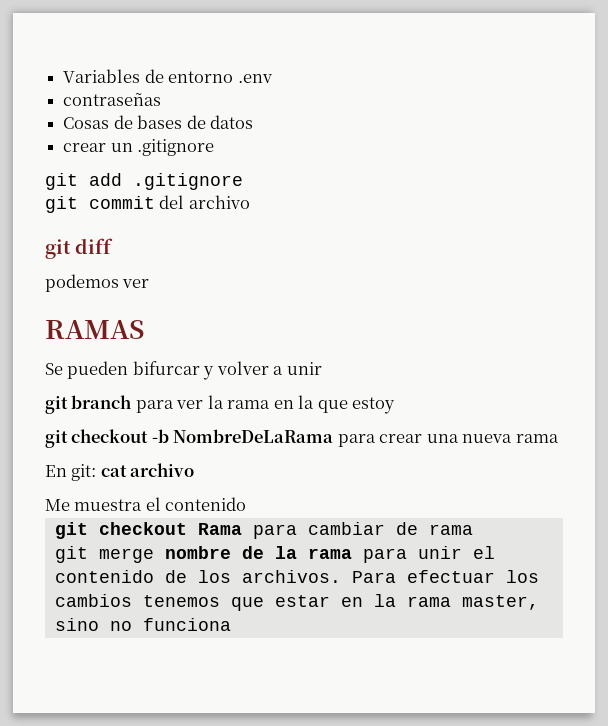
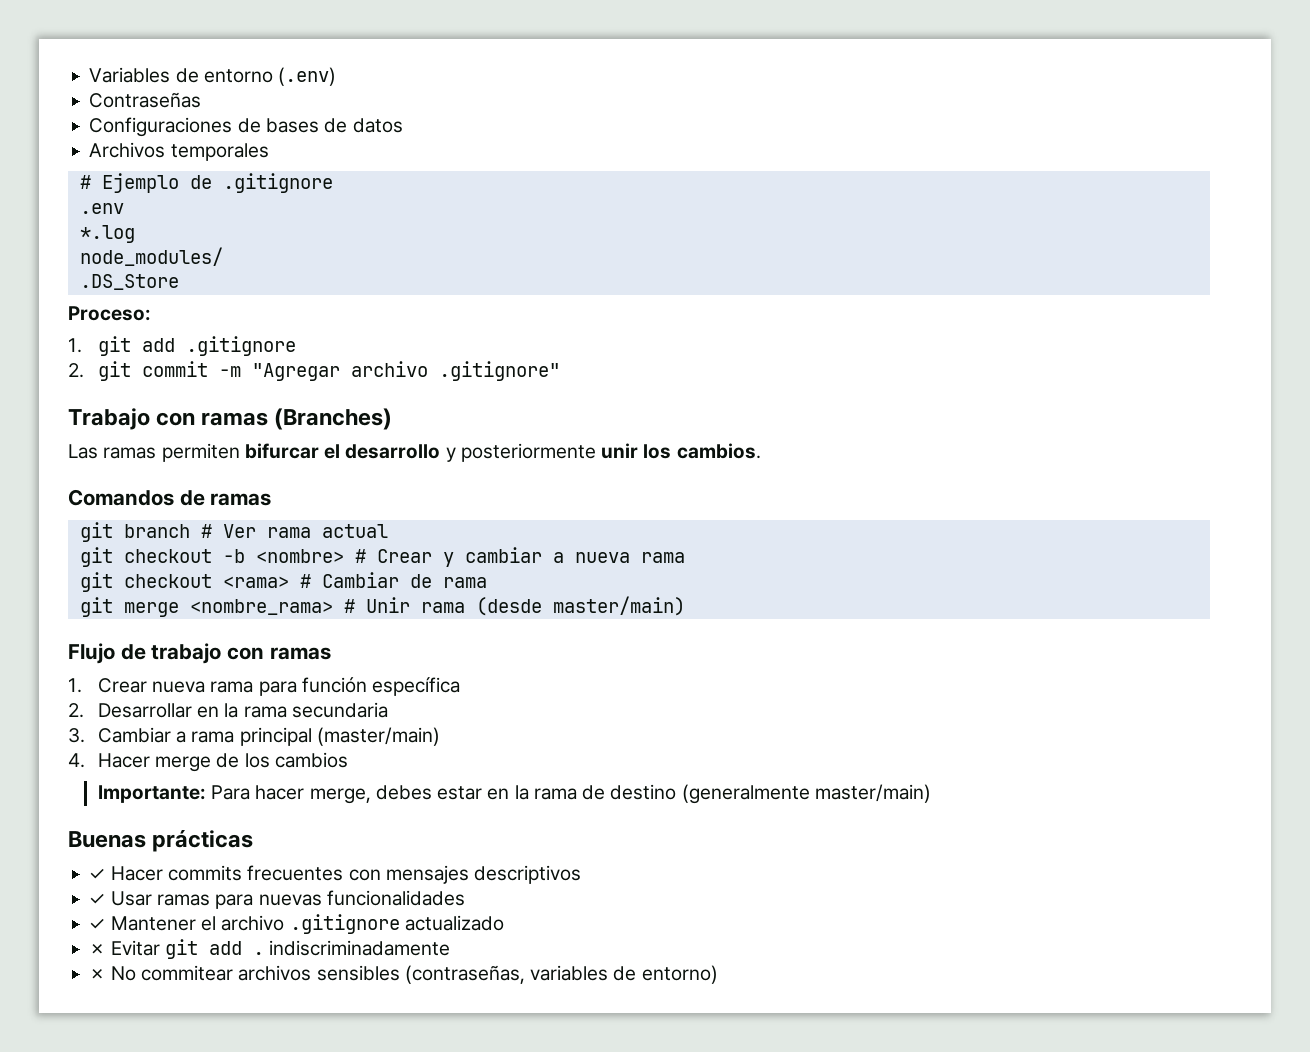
- Variables de entorno .env
- contraseñas
- Cosas de bases de datos
+ Variables de entorno (.env)
+ Contraseñas
+ Configuraciones de bases de datos
- crear un .gitignore
- git add .gitignore
+ Archivos temporales
+ # Ejemplo de .gitignore
+ .env
+ *.log
+ node_modules/
+ .DS_Store
+ Proceso:
+ 1. git add .gitignore
- git commit del archivo
- git diff
- podemos ver
- RAMAS
- Se pueden bifurcar y volver a unir
- git branch para ver la rama en la que estoy
- git checkout -b NombreDeLaRama para crear una nueva rama
- En git: cat archivo
- Me muestra el contenido
- git checkout Rama para cambiar de rama
+ 2. git commit -m "Agregar archivo .gitignore"
+ Trabajo con ramas (Branches)
+ Las ramas permiten bifurcar el desarrollo y posteriormente unir los cambios.
+ Comandos de ramas
+ git branch # Ver rama actual
+ git checkout -b <nombre> # Crear y cambiar a nueva rama
+ git checkout <rama> # Cambiar de rama
- git merge nombre de la rama para unir el contenido de los archivos. Para efectuar los cambios tenemos que estar en la rama master, sino no funciona
+ git merge <nombre_rama> # Unir rama (desde master/main)
+ Flujo de trabajo con ramas
+ 1. Crear nueva rama para función específica
+ 2. Desarrollar en la rama secundaria
+ 3. Cambiar a rama principal (master/main)
+ 4. Hacer merge de los cambios
+ Importante: Para hacer merge, debes estar en la rama de destino (generalmente master/main)
+ Buenas prácticas
+ ✓ Hacer commits frecuentes con mensajes descriptivos
+ ✓ Usar ramas para nuevas funcionalidades
+ ✓ Mantener el archivo .gitignore actualizado
+ ✗ Evitar git add . indiscriminadamente
+ ✗ No commitear archivos sensibles (contraseñas, variables de entorno)

